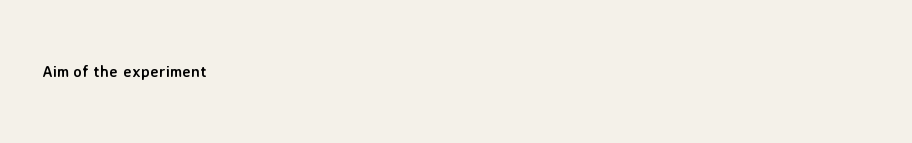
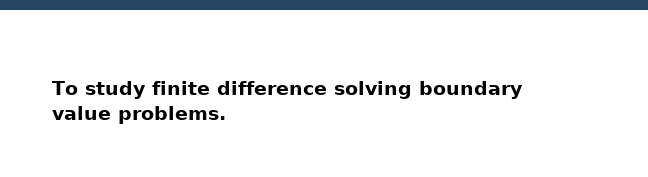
- Aim of the experiment
+ To study finite difference solving boundary value problems.

